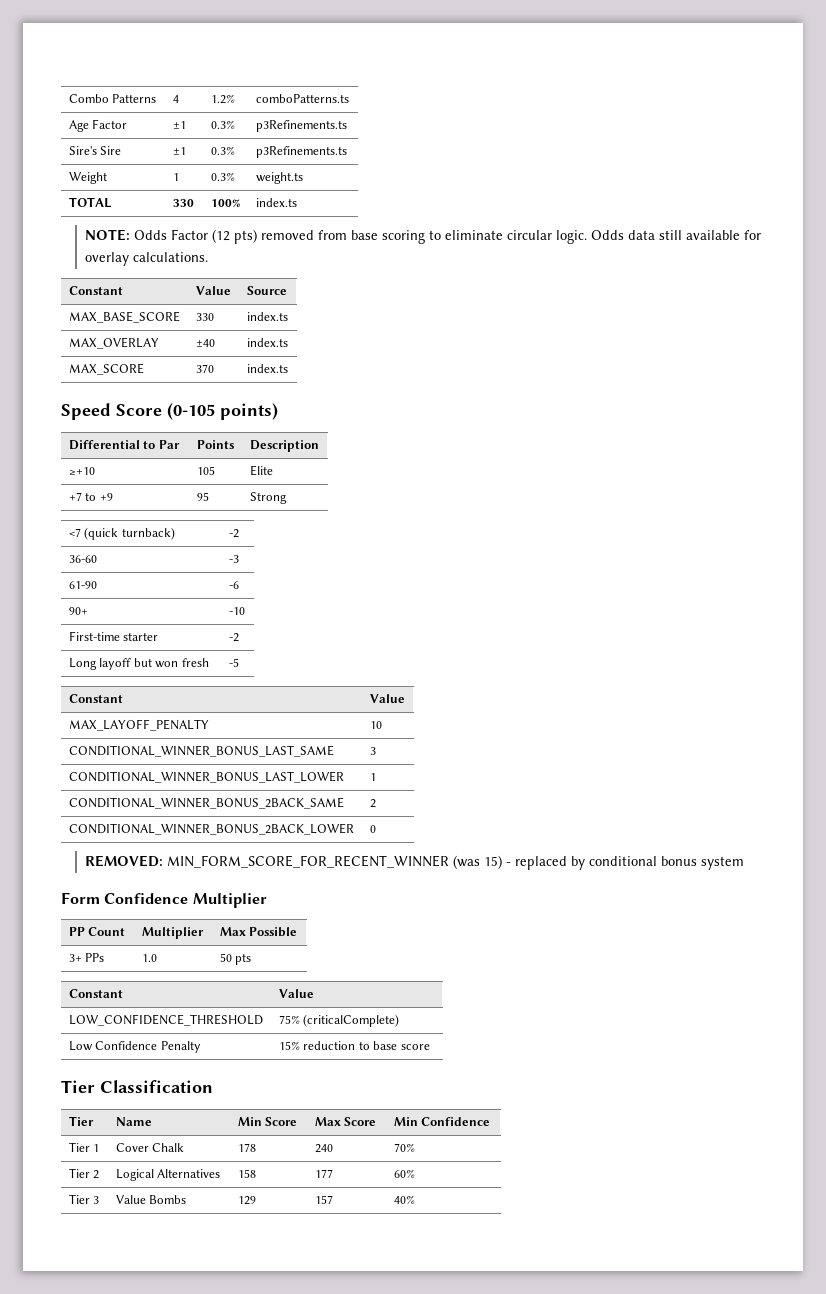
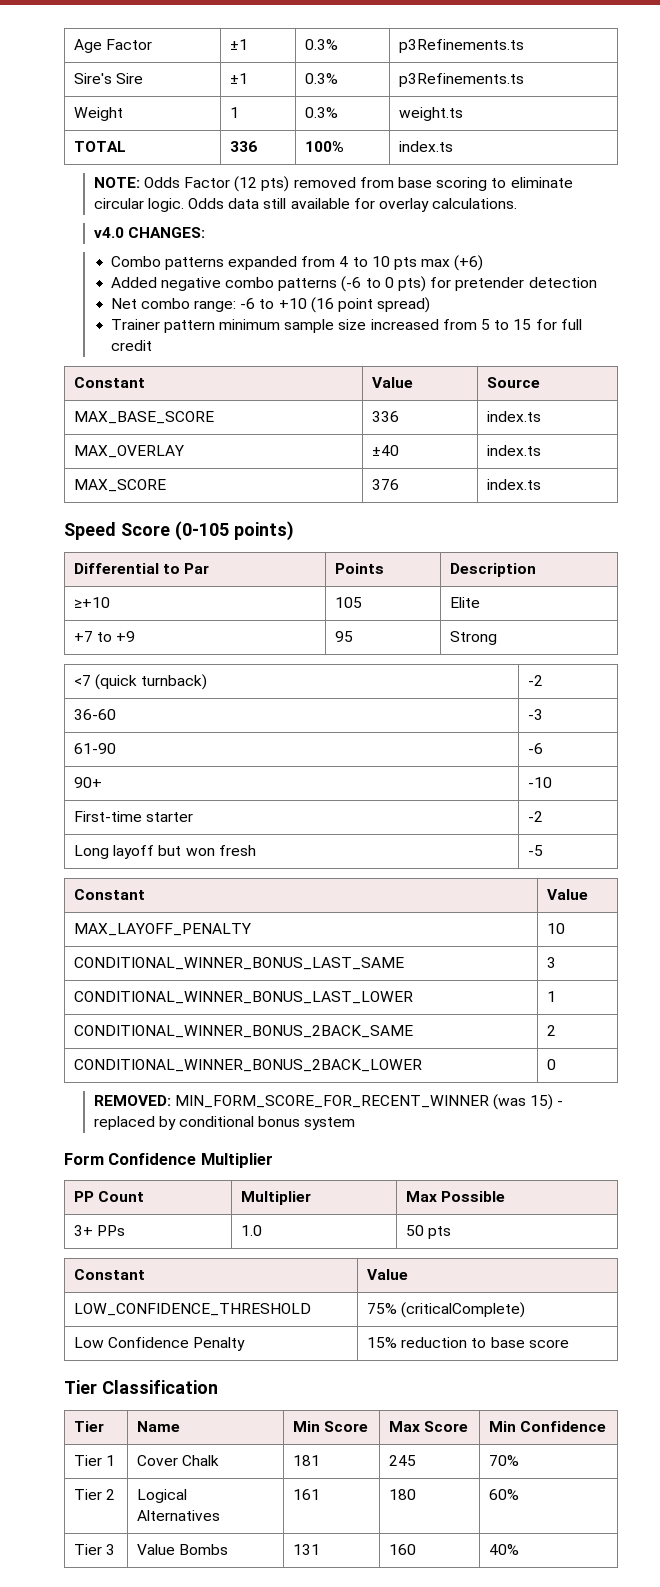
- Combo Patterns | 4 | 1.2% | comboPatterns.ts
- TOTAL | 330 | 100% | index.ts
+ TOTAL | 336 | 100% | index.ts
+ v4.0 CHANGES:
+ Combo patterns expanded from 4 to 10 pts max (+6)
+ Added negative combo patterns (-6 to 0 pts) for pretender detection
+ Net combo range: -6 to +10 (16 point spread)
+ Trainer pattern minimum sample size increased from 5 to 15 for full credit
- MAX_BASE_SCORE | 330 | index.ts
+ MAX_BASE_SCORE | 336 | index.ts
- MAX_SCORE | 370 | index.ts
+ MAX_SCORE | 376 | index.ts
- Tier 1 | Cover Chalk | 178 | 240 | 70%
+ Tier 1 | Cover Chalk | 181 | 245 | 70%
- Tier 2 | Logical Alternatives | 158 | 177 | 60%
+ Tier 2 | Logical Alternatives | 161 | 180 | 60%
- Tier 3 | Value Bombs | 129 | 157 | 40%
+ Tier 3 | Value Bombs | 131 | 160 | 40%

